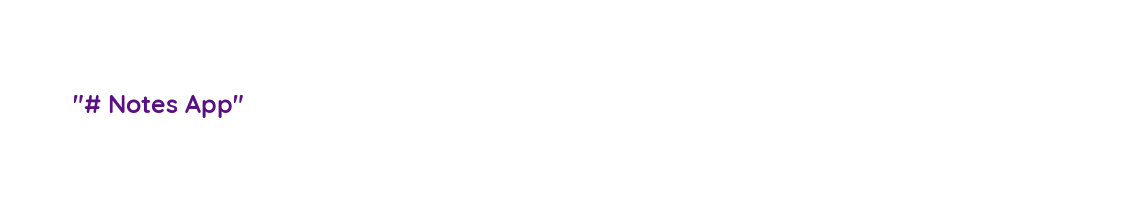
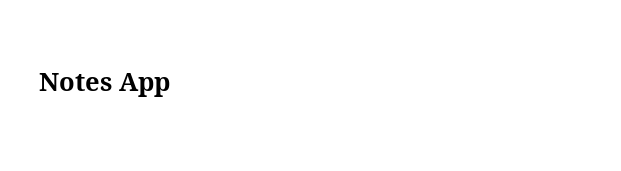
- "# Notes App"
+ Notes App

